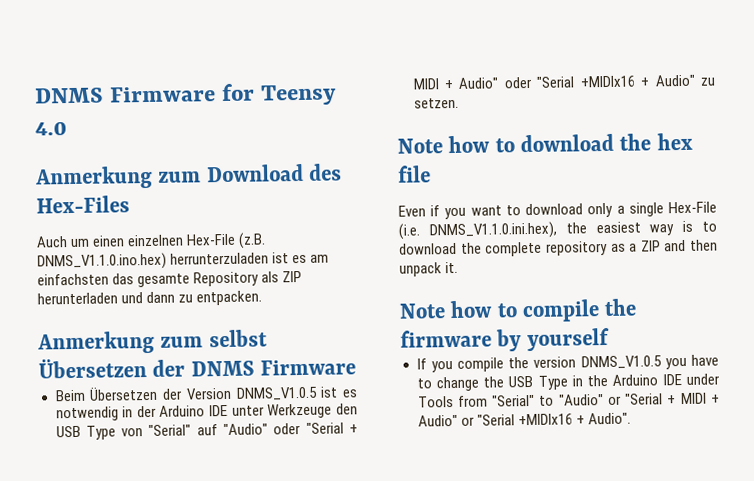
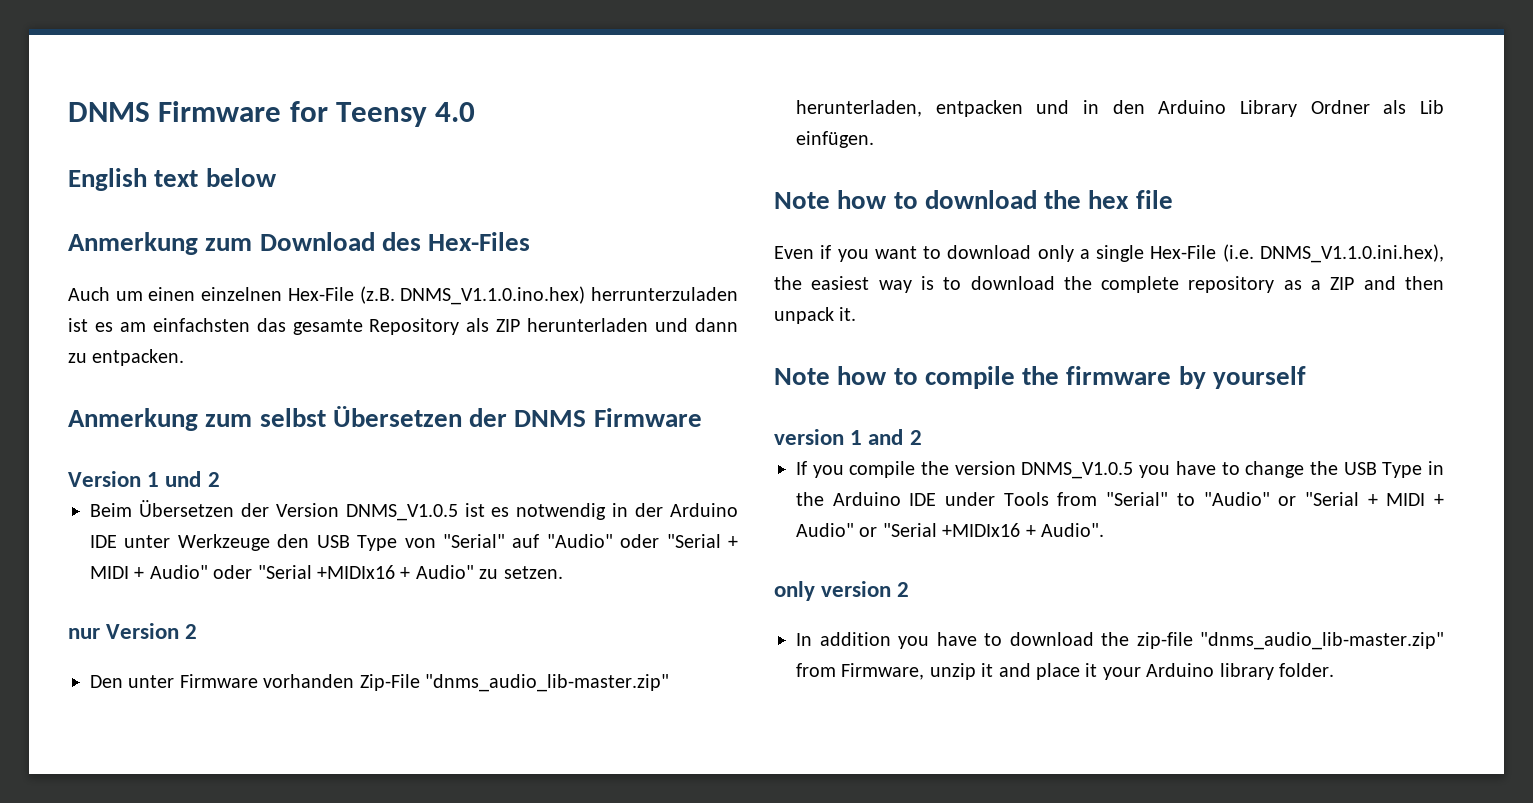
+ English text below
+ Version 1 und 2
+ nur Version 2
+ Den unter Firmware vorhanden Zip-File "dnms_audio_lib-master.zip" herunterladen, entpacken und in den Arduino Library Ordner als Lib einfügen.
+ version 1 and 2
+ only version 2
+ In addition you have to download the zip-file "dnms_audio_lib-master.zip" from Firmware, unzip it and place it your Arduino library folder.

